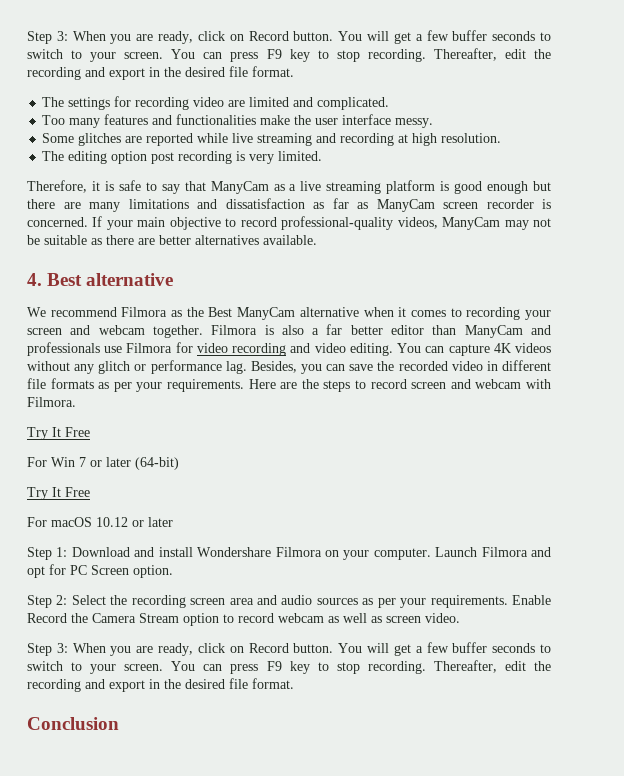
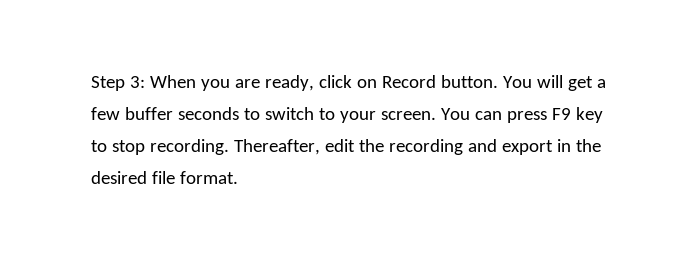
- The settings for recording video are limited and complicated.
- Too many features and functionalities make the user interface messy.
- Some glitches are reported while live streaming and recording at high resolution.
- The editing option post recording is very limited.
- Therefore, it is safe to say that ManyCam as a live streaming platform is good enough but there are many limitations and dissatisfaction as far as ManyCam screen recorder is concerned. If your main objective to record professional-quality videos, ManyCam may not be suitable as there are better alternatives available.
- 4. Best alternative
- We recommend Filmora as the Best ManyCam alternative when it comes to recording your screen and webcam together. Filmora is also a far better editor than ManyCam and professionals use Filmora for video recording and video editing. You can capture 4K videos without any glitch or performance lag. Besides, you can save the recorded video in different file formats as per your requirements. Here are the steps to record screen and webcam with Filmora.
- Try It Free
- For Win 7 or later (64-bit)
- Try It Free
- For macOS 10.12 or later
- Step 1: Download and install Wondershare Filmora on your computer. Launch Filmora and opt for PC Screen option.
- Step 2: Select the recording screen area and audio sources as per your requirements. Enable Record the Camera Stream option to record webcam as well as screen video.
- Step 3: When you are ready, click on Record button. You will get a few buffer seconds to switch to your screen. You can press F9 key to stop recording. Thereafter, edit the recording and export in the desired file format.
- Conclusion

